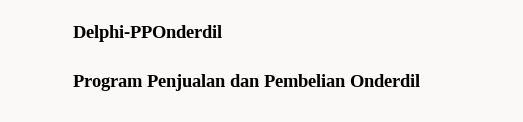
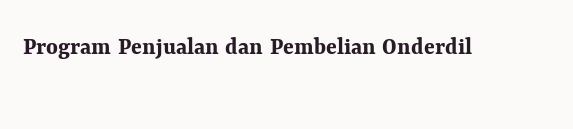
- Delphi-PPOnderdil

